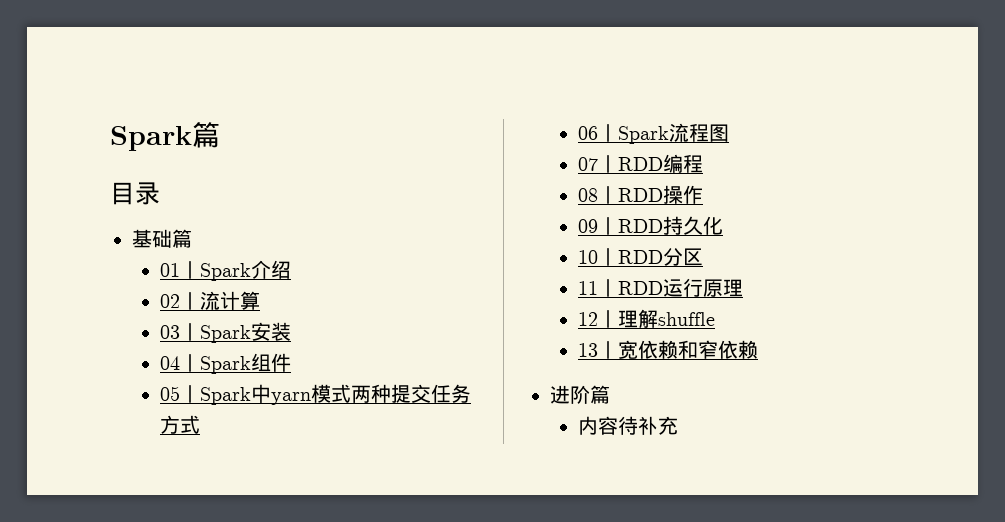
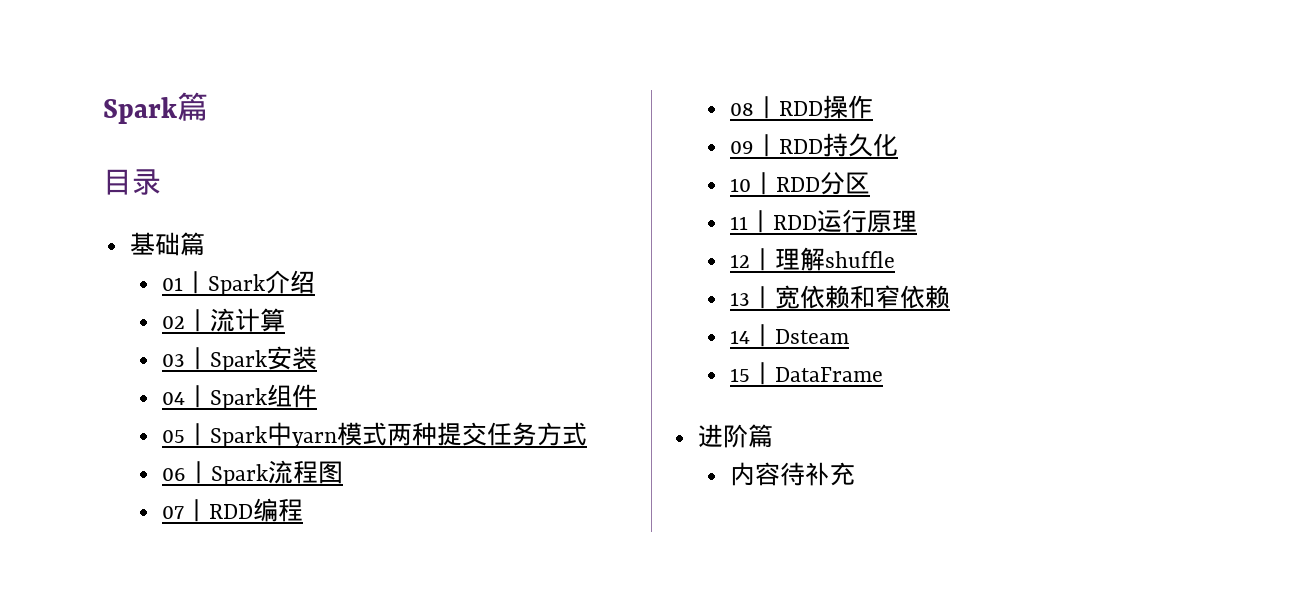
+ 14丨Dsteam
+ 15丨DataFrame

